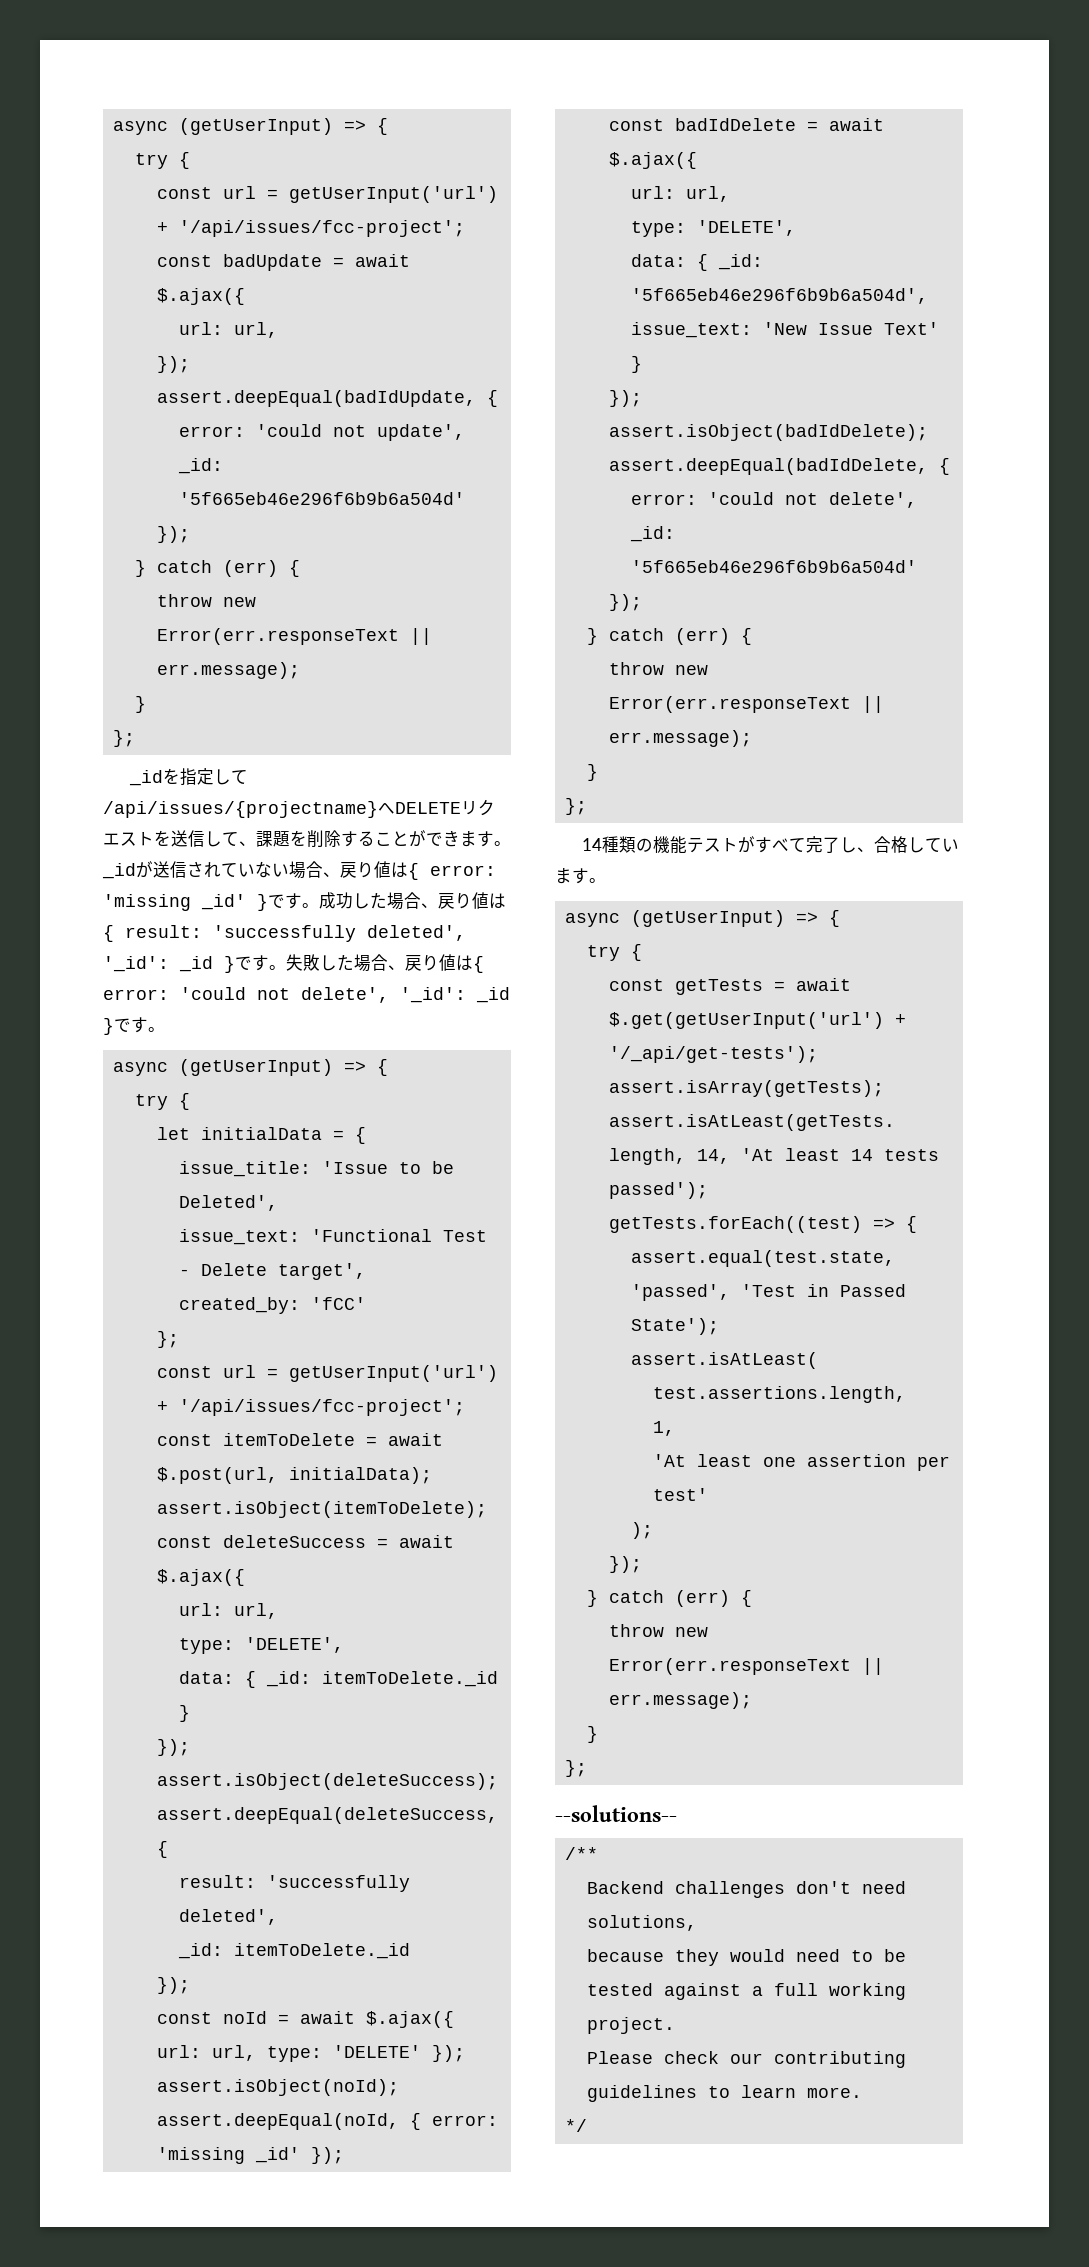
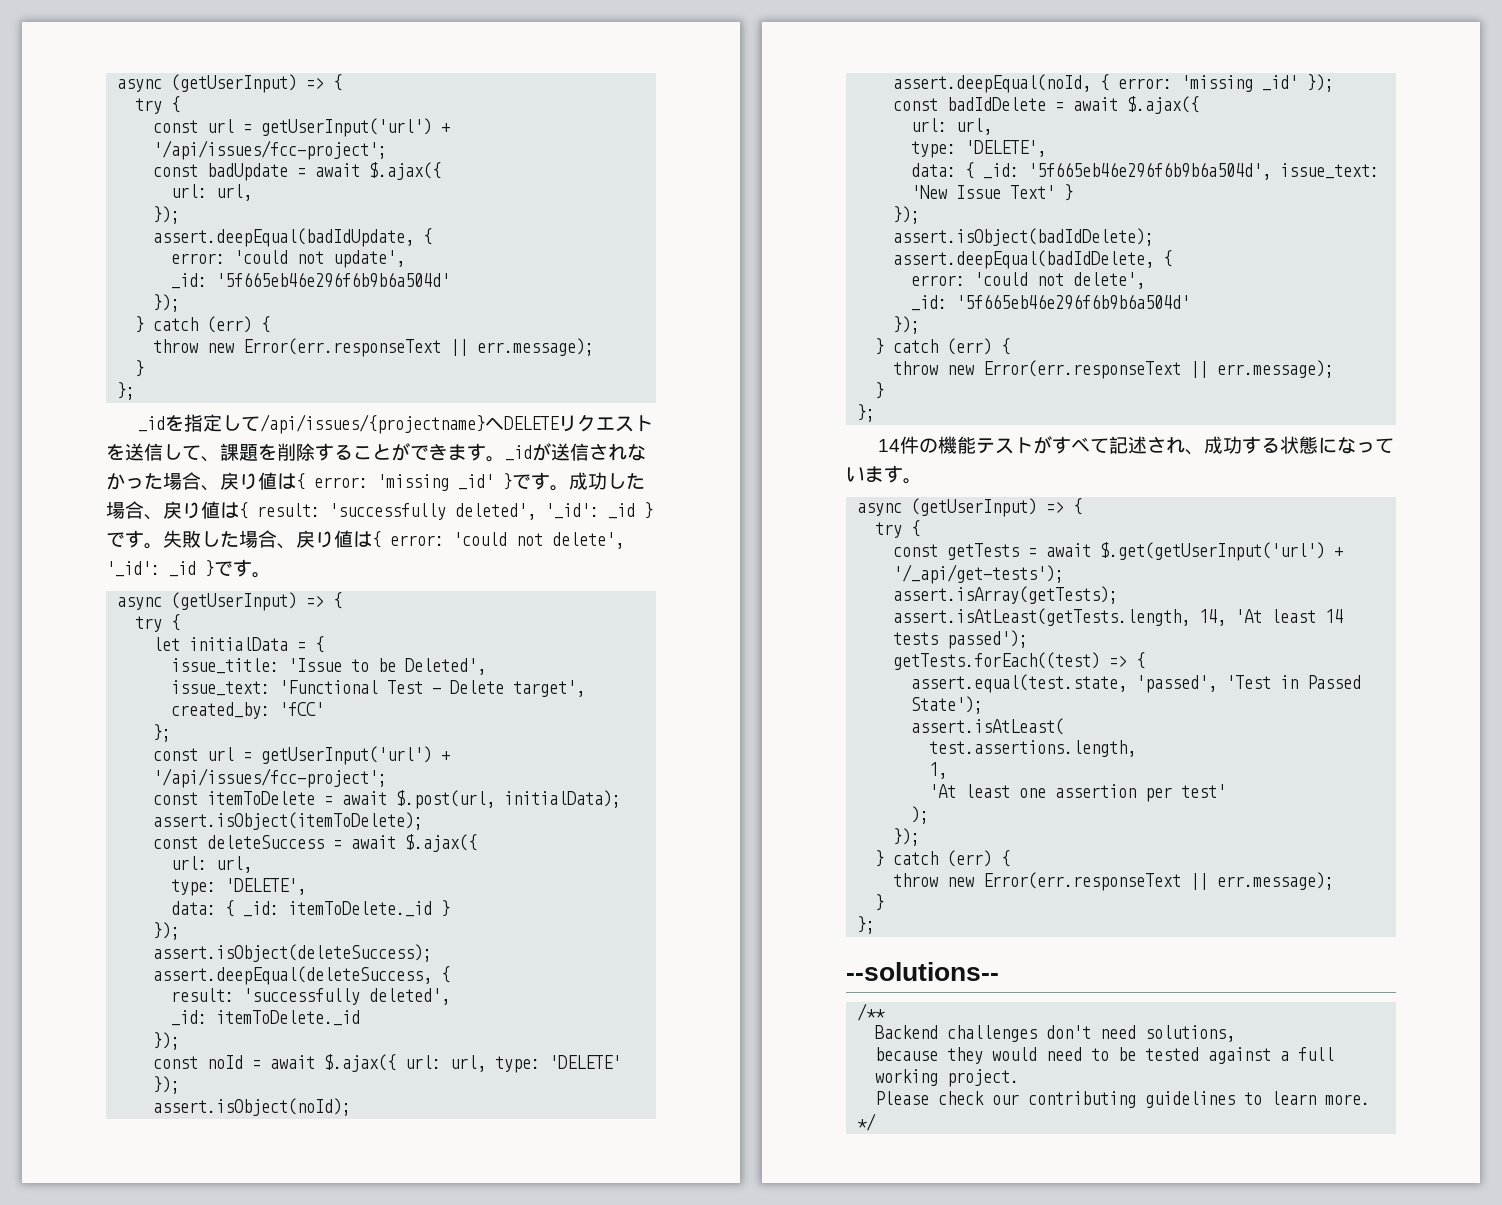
- _idが送信されていない場合、戻り値は{ error: 'missing _id' }です。
+ _idが送信されなかった場合、戻り値は{ error: 'missing _id' }です。
- 14種類の機能テストがすべて完了し、合格しています。
+ 14件の機能テストがすべて記述され、成功する状態になっています。

